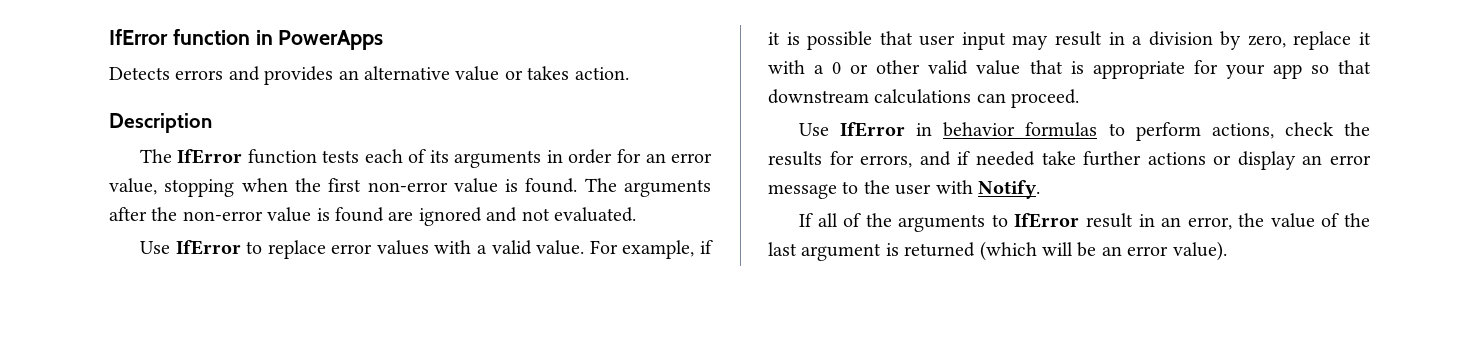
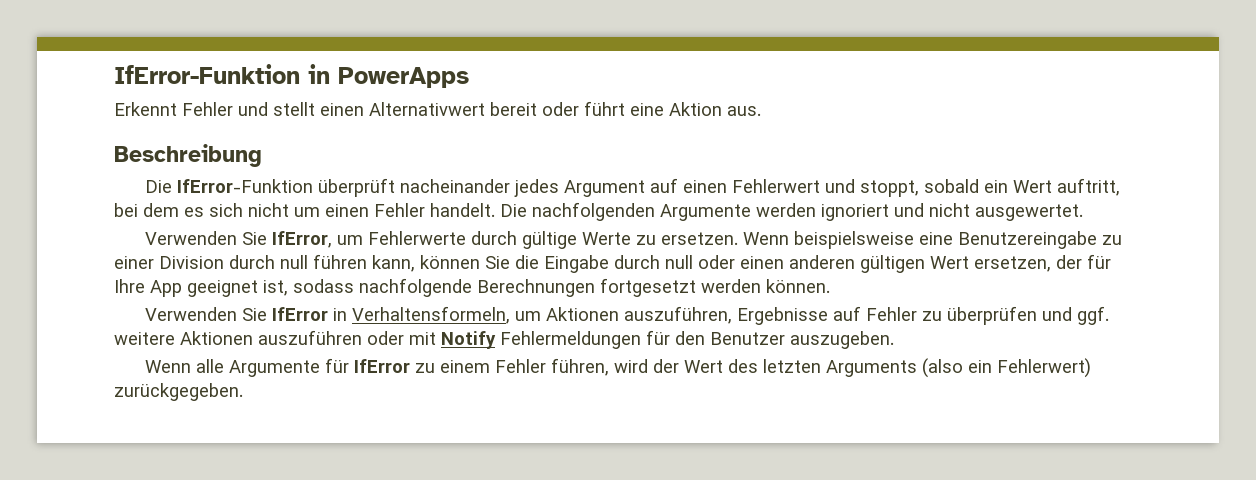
- IfError function in PowerApps
+ IfError-Funktion in PowerApps
- Detects errors and provides an alternative value or takes action.
- Description
- The IfError function tests each of its arguments in order for an error value, stopping when the first non-error value is found. The arguments after the non-error value is found are ignored and not evaluated.
- Use IfError to replace error values with a valid value. For example, if it is possible that user input may result in a division by zero, replace it with a 0 or other valid value that is appropriate for your app so that downstream calculations can proceed.
- Use IfError in behavior formulas to perform actions, check the results for errors, and if needed take further actions or display an error message to the user with Notify.
- If all of the arguments to IfError result in an error, the value of the last argument is returned (which will be an error value).
+ Erkennt Fehler und stellt einen Alternativwert bereit oder führt eine Aktion aus.
+ Beschreibung
+ Die IfError-Funktion überprüft nacheinander jedes Argument auf einen Fehlerwert und stoppt, sobald ein Wert auftritt, bei dem es sich nicht um einen Fehler handelt. Die nachfolgenden Argumente werden ignoriert und nicht ausgewertet.
+ Verwenden Sie IfError, um Fehlerwerte durch gültige Werte zu ersetzen. Wenn beispielsweise eine Benutzereingabe zu einer Division durch null führen kann, können Sie die Eingabe durch null oder einen anderen gültigen Wert ersetzen, der für Ihre App geeignet ist, sodass nachfolgende Berechnungen fortgesetzt werden können.
+ Verwenden Sie IfError in Verhaltensformeln, um Aktionen auszuführen, Ergebnisse auf Fehler zu überprüfen und ggf. weitere Aktionen auszuführen oder mit Notify Fehlermeldungen für den Benutzer auszugeben.
+ Wenn alle Argumente für IfError zu einem Fehler führen, wird der Wert des letzten Arguments (also ein Fehlerwert) zurückgegeben.

